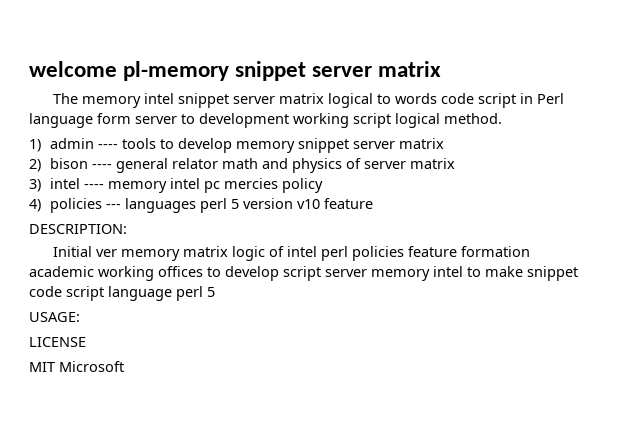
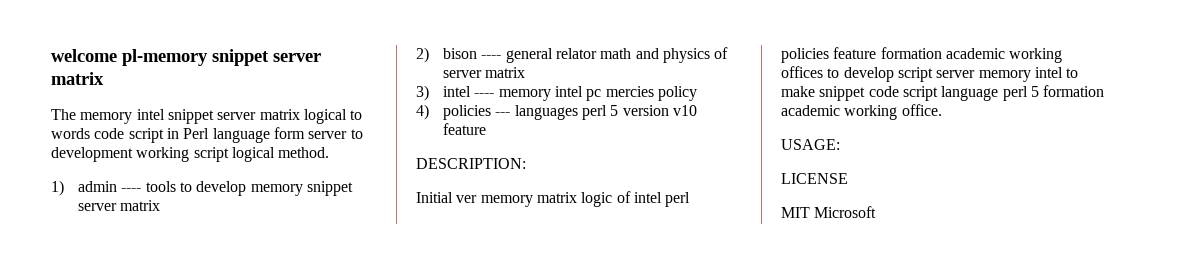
- Initial ver memory matrix logic of intel perl policies feature formation academic working offices to develop script server memory intel to make snippet code script language perl 5
+ Initial ver memory matrix logic of intel perl policies feature formation academic working offices to develop script server memory intel to make snippet code script language perl 5 formation academic working office.

